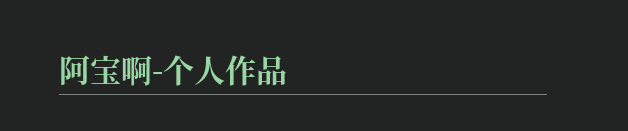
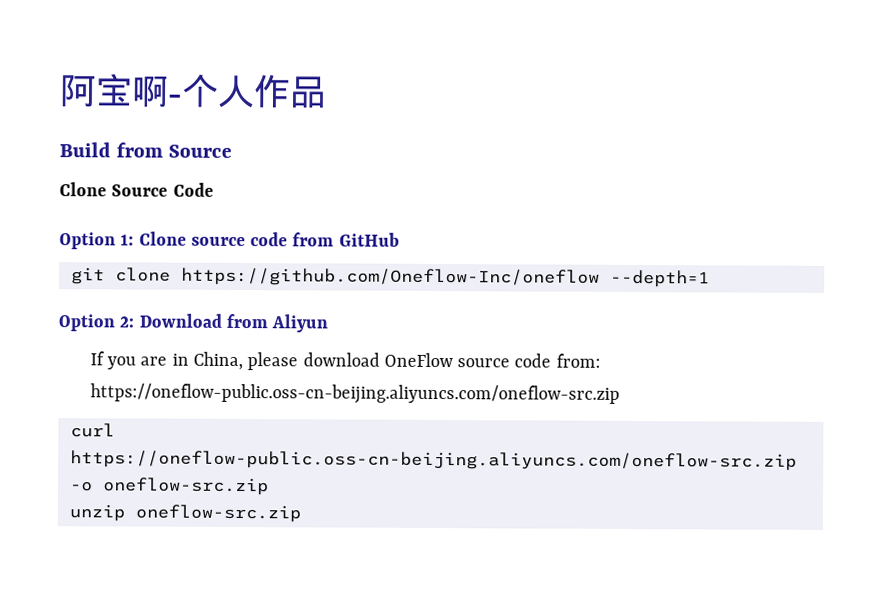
+ Build from Source
+ Clone Source Code
+ Option 1: Clone source code from GitHub
+ git clone https://github.com/Oneflow-Inc/oneflow --depth=1
+ Option 2: Download from Aliyun
+ If you are in China, please download OneFlow source code from: https://oneflow-public.oss-cn-beijing.aliyuncs.com/oneflow-src.zip
+ curl https://oneflow-public.oss-cn-beijing.aliyuncs.com/oneflow-src.zip -o oneflow-src.zip
+ unzip oneflow-src.zip

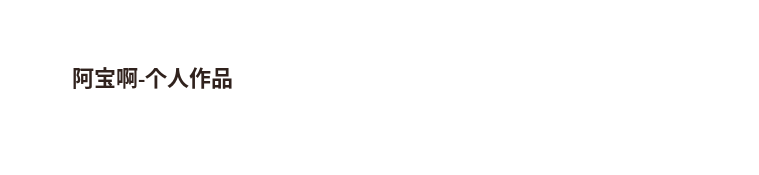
- Build from Source
- Clone Source Code
- Option 1: Clone source code from GitHub
- git clone https://github.com/Oneflow-Inc/oneflow --depth=1
- Option 2: Download from Aliyun
- If you are in China, please download OneFlow source code from: https://oneflow-public.oss-cn-beijing.aliyuncs.com/oneflow-src.zip
- curl https://oneflow-public.oss-cn-beijing.aliyuncs.com/oneflow-src.zip -o oneflow-src.zip
- unzip oneflow-src.zip

